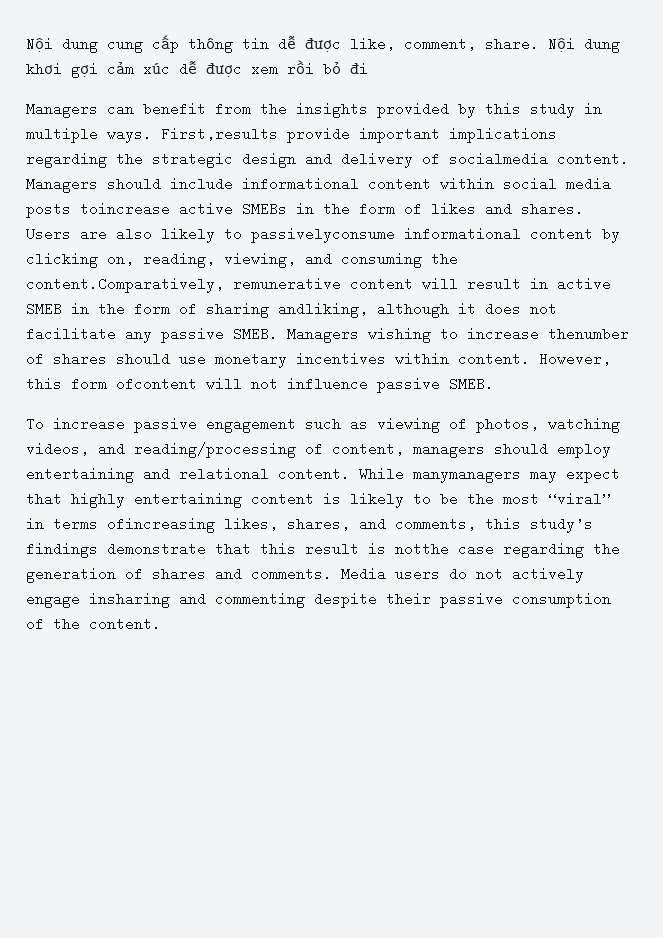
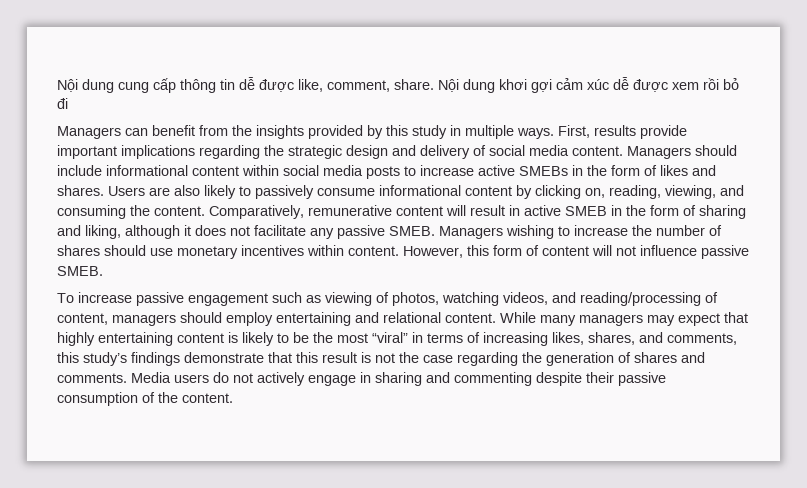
- First,results provide important implications regarding the strategic design and delivery of socialmedia content.
+ First, results provide important implications regarding the strategic design and delivery of social media content.
- Managers should include informational content within social media posts toincrease active SMEBs in the form of likes and shares.
+ Managers should include informational content within social media posts to increase active SMEBs in the form of likes and shares.
- Users are also likely to passivelyconsume informational content by clicking on, reading, viewing, and consuming the content.Comparatively, remunerative content will result in active SMEB in the form of sharing andliking, although it does not facilitate any passive SMEB.
+ Users are also likely to passively consume informational content by clicking on, reading, viewing, and consuming the content. Comparatively, remunerative content will result in active SMEB in the form of sharing and liking, although it does not facilitate any passive SMEB.
- Managers wishing to increase thenumber of shares should use monetary incentives within content.
+ Managers wishing to increase the number of shares should use monetary incentives within content.
- However, this form ofcontent will not influence passive SMEB.
+ However, this form of content will not influence passive SMEB.
- While manymanagers may expect that highly entertaining content is likely to be the most “viral” in terms ofincreasing likes, shares, and comments, this study’s findings demonstrate that this result is notthe case regarding the generation of shares and comments.
+ While many managers may expect that highly entertaining content is likely to be the most “viral” in terms of increasing likes, shares, and comments, this study’s findings demonstrate that this result is not the case regarding the generation of shares and comments.
- Media users do not actively engage insharing and commenting despite their passive consumption of the content.
+ Media users do not actively engage in sharing and commenting despite their passive consumption of the content.

